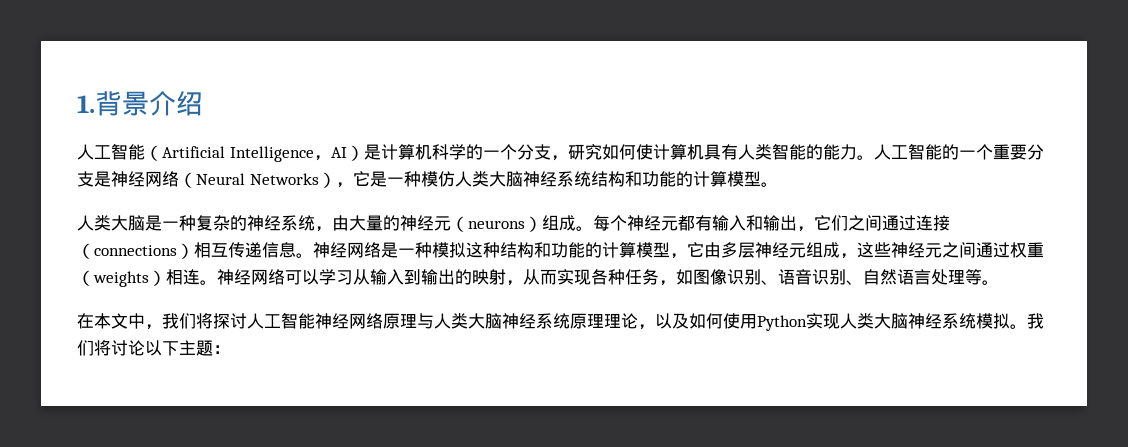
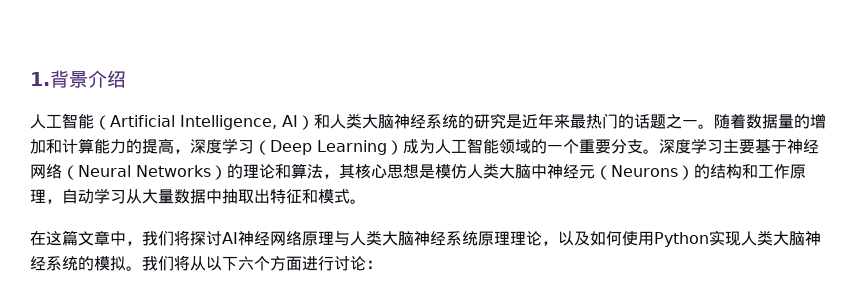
- 人工智能（Artificial Intelligence，AI）是计算机科学的一个分支，研究如何使计算机具有人类智能的能力。人工智能的一个重要分支是神经网络（Neural Networks），它是一种模仿人类大脑神经系统结构和功能的计算模型。
- 人类大脑是一种复杂的神经系统，由大量的神经元（neurons）组成。每个神经元都有输入和输出，它们之间通过连接（connections）相互传递信息。神经网络是一种模拟这种结构和功能的计算模型，它由多层神经元组成，这些神经元之间通过权重（weights）相连。神经网络可以学习从输入到输出的映射，从而实现各种任务，如图像识别、语音识别、自然语言处理等。
+ 人工智能（Artificial Intelligence, AI）和人类大脑神经系统的研究是近年来最热门的话题之一。随着数据量的增加和计算能力的提高，深度学习（Deep Learning）成为人工智能领域的一个重要分支。深度学习主要基于神经网络（Neural Networks）的理论和算法，其核心思想是模仿人类大脑中神经元（Neurons）的结构和工作原理，自动学习从大量数据中抽取出特征和模式。
- 在本文中，我们将探讨人工智能神经网络原理与人类大脑神经系统原理理论，以及如何使用Python实现人类大脑神经系统模拟。
+ 在这篇文章中，我们将探讨AI神经网络原理与人类大脑神经系统原理理论，以及如何使用Python实现人类大脑神经系统的模拟。
- 我们将讨论以下主题：
+ 我们将从以下六个方面进行讨论：

